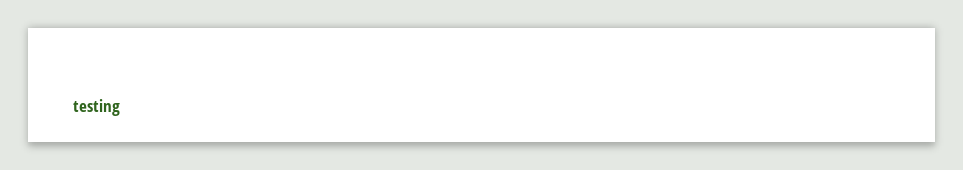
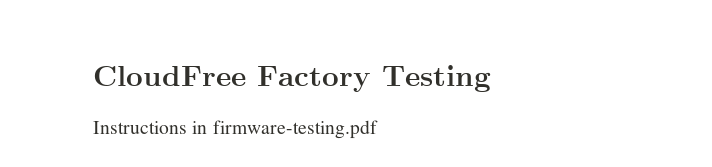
- testing
+ CloudFree Factory Testing
+ Instructions in firmware-testing.pdf

